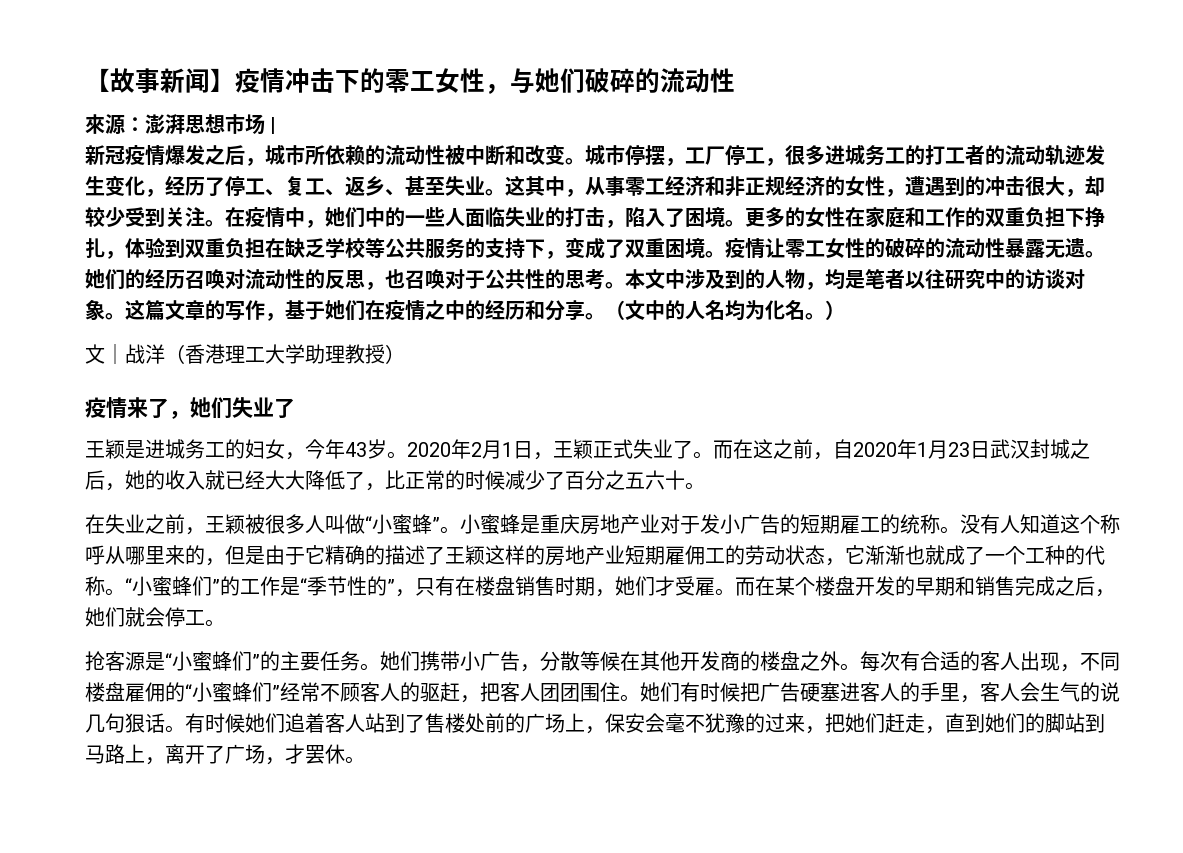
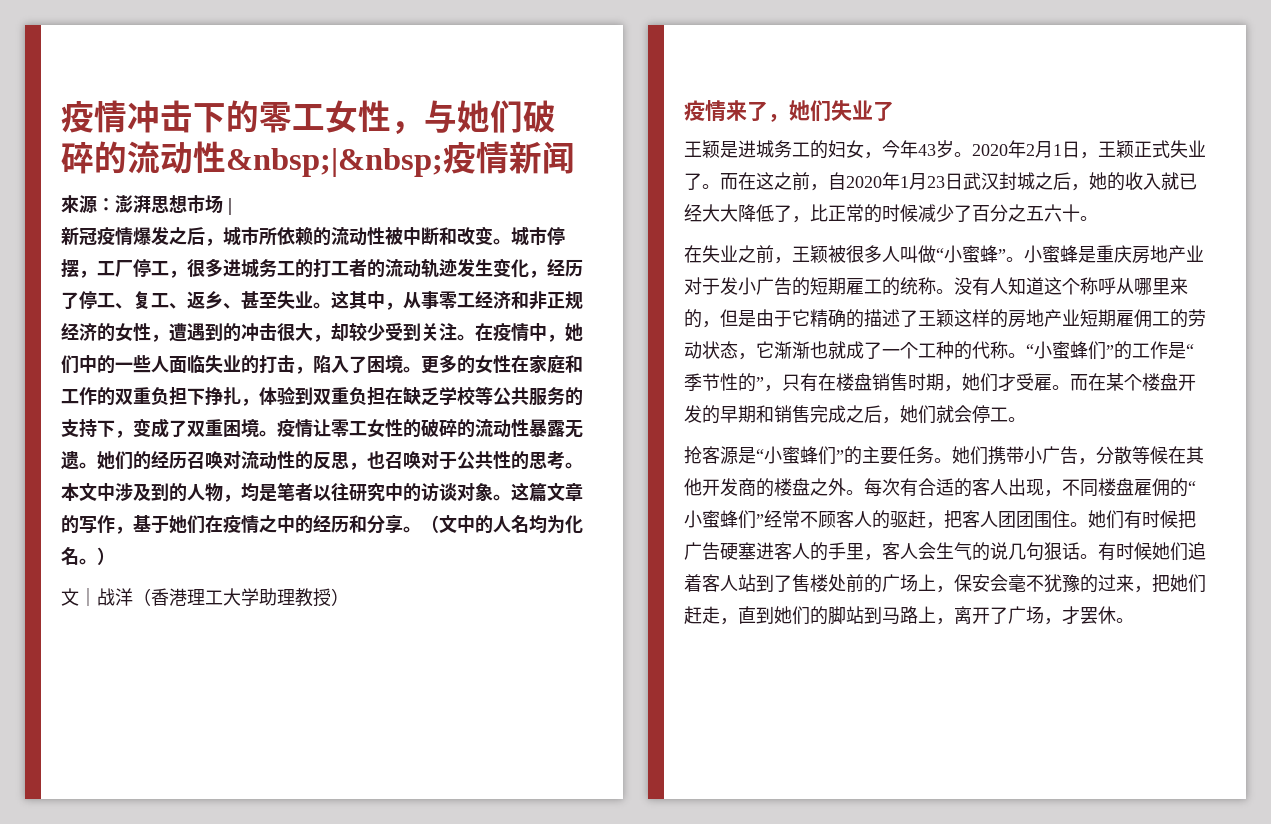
- 【故事新闻】疫情冲击下的零工女性，与她们破碎的流动性
+ 疫情冲击下的零工女性，与她们破碎的流动性&nbsp;|&nbsp;疫情新闻

